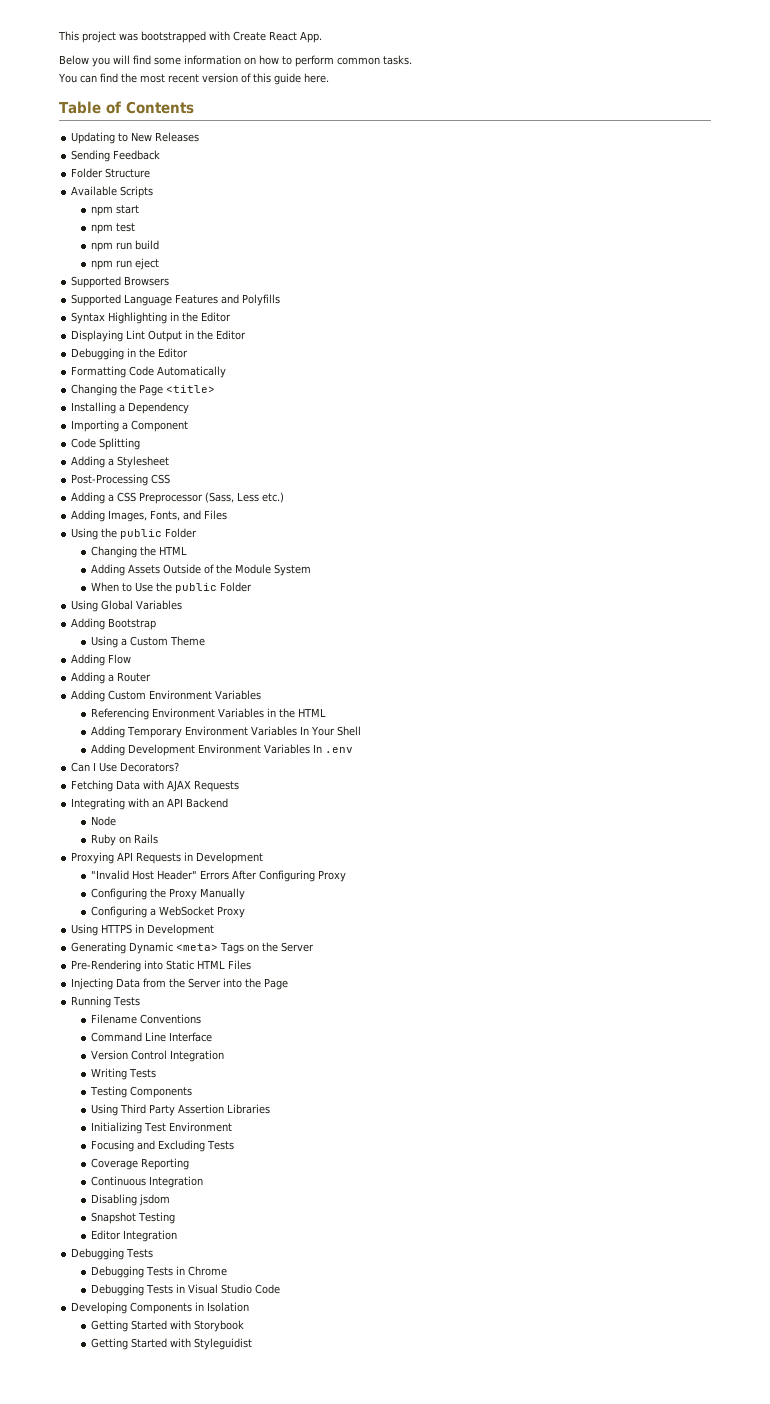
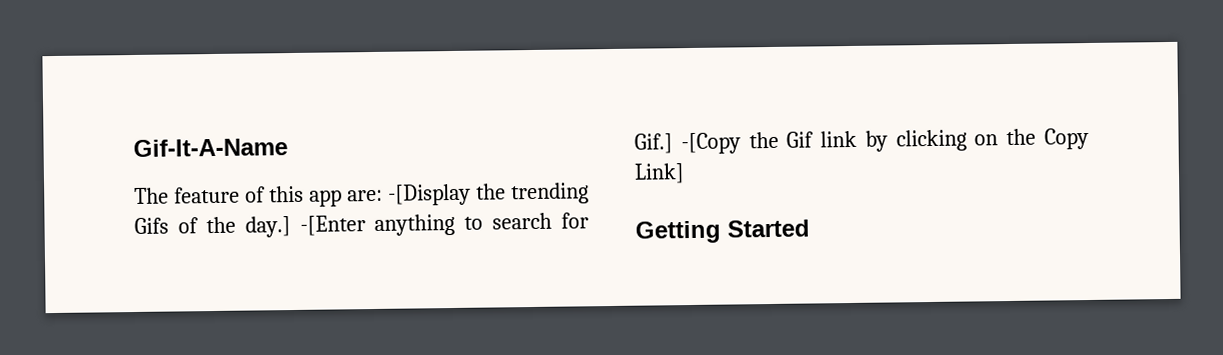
- This project was bootstrapped with Create React App.
- Below you will find some information on how to perform common tasks.
- You can find the most recent version of this guide here.
- Table of Contents
- Updating to New Releases
- Sending Feedback
- Folder Structure
- Available Scripts
- npm start
- npm test
- npm run build
- npm run eject
- Supported Browsers
- Supported Language Features and Polyfills
- Syntax Highlighting in the Editor
- Displaying Lint Output in the Editor
- Debugging in the Editor
- Formatting Code Automatically
- Changing the Page <title>
- Installing a Dependency
- Importing a Component
- Code Splitting
- Adding a Stylesheet
- Post-Processing CSS
- Adding a CSS Preprocessor (Sass, Less etc.)
- Adding Images, Fonts, and Files
- Using the public Folder
- Changing the HTML
- Adding Assets Outside of the Module System
- When to Use the public Folder
- Using Global Variables
- Adding Bootstrap
- Using a Custom Theme
- Adding Flow
- Adding a Router
- Adding Custom Environment Variables
- Referencing Environment Variables in the HTML
- Adding Temporary Environment Variables In Your Shell
- Adding Development Environment Variables In .env
- Can I Use Decorators?
- Fetching Data with AJAX Requests
- Integrating with an API Backend
- Node
- Ruby on Rails
- Proxying API Requests in Development
- "Invalid Host Header" Errors After Configuring Proxy
- Configuring the Proxy Manually
- Configuring a WebSocket Proxy
- Using HTTPS in Development
- Generating Dynamic <meta> Tags on the Server
- Pre-Rendering into Static HTML Files
- Injecting Data from the Server into the Page
- Running Tests
- Filename Conventions
- Command Line Interface
- Version Control Integration
- Writing Tests
- Testing Components
- Using Third Party Assertion Libraries
- Initializing Test Environment
- Focusing and Excluding Tests
- Coverage Reporting
- Continuous Integration
- Disabling jsdom
- Snapshot Testing
- Editor Integration
- Debugging Tests
- Debugging Tests in Chrome
- Debugging Tests in Visual Studio Code
- Developing Components in Isolation
- Getting Started with Storybook
- Getting Started with Styleguidist
+ Gif-It-A-Name
+ The feature of this app are: -[Display the trending Gifs of the day.] -[Enter anything to search for Gif.] -[Copy the Gif link by clicking on the Copy Link]
+ Getting Started

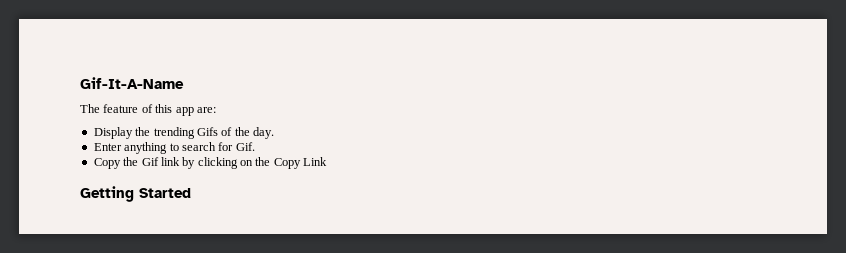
- The feature of this app are: -[Display the trending Gifs of the day.] -[Enter anything to search for Gif.] -[Copy the Gif link by clicking on the Copy Link]
+ The feature of this app are:
+ Display the trending Gifs of the day.
+ Enter anything to search for Gif.
+ Copy the Gif link by clicking on the Copy Link

